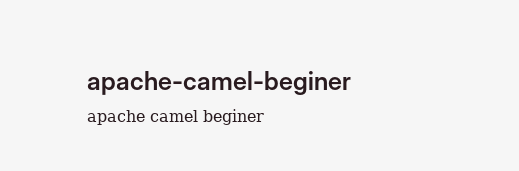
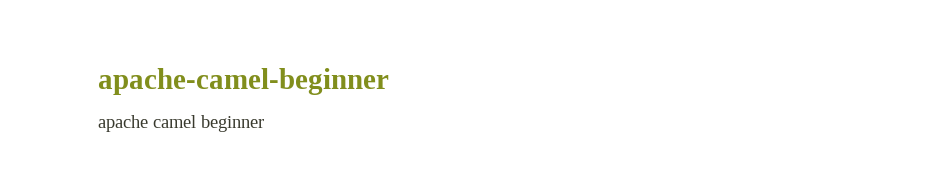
- apache-camel-beginer
+ apache-camel-beginner
- apache camel beginer
+ apache camel beginner

